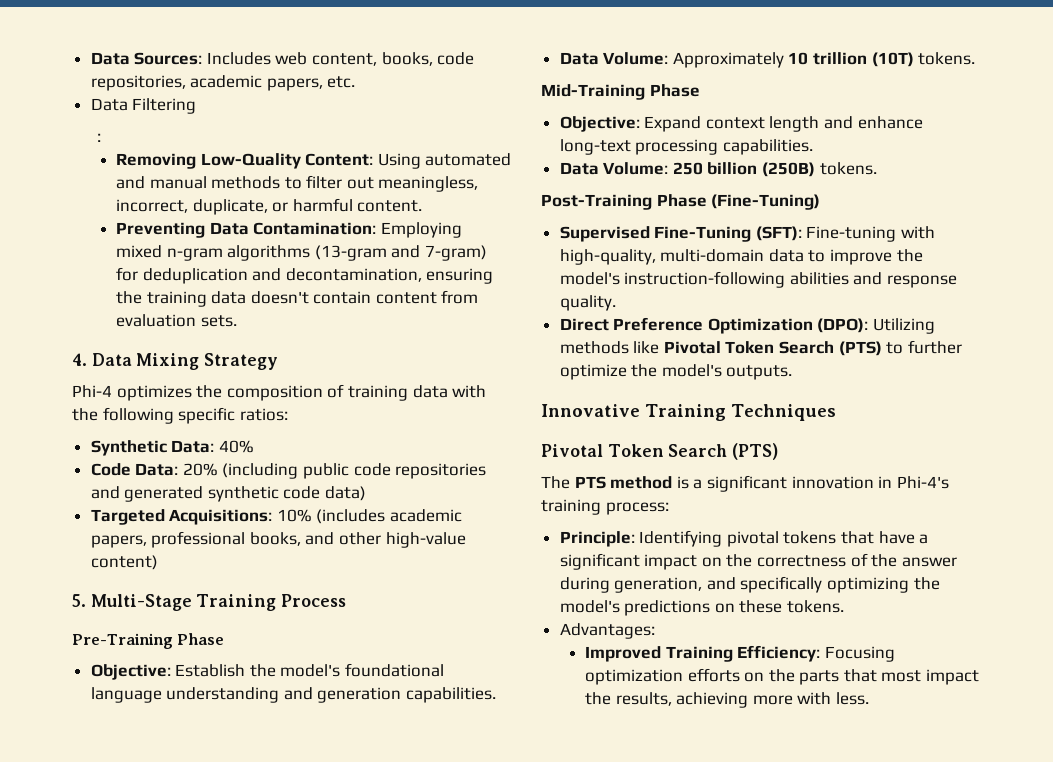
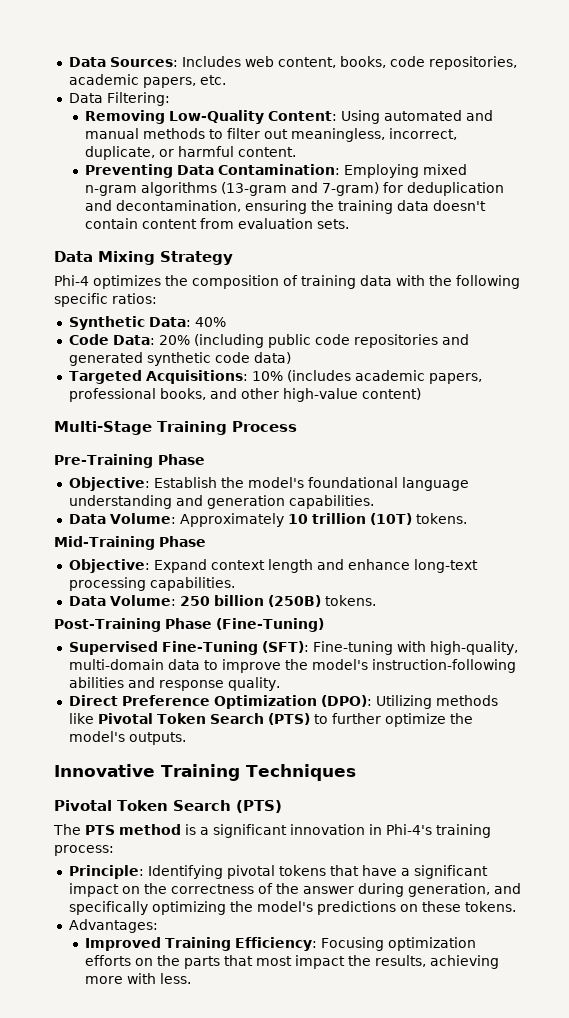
- Data Filtering
- :
+ Data Filtering:
- 4. Data Mixing Strategy
+ Data Mixing Strategy
- 5. Multi-Stage Training Process
+ Multi-Stage Training Process

